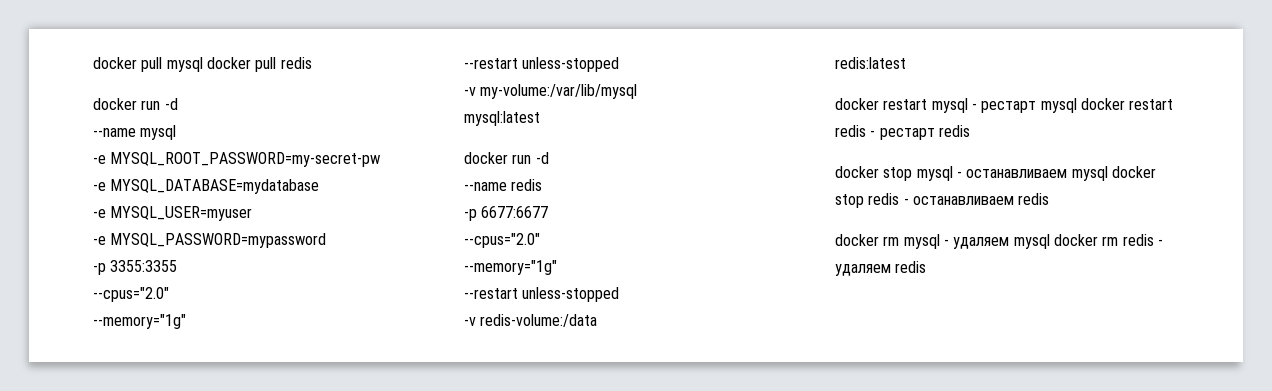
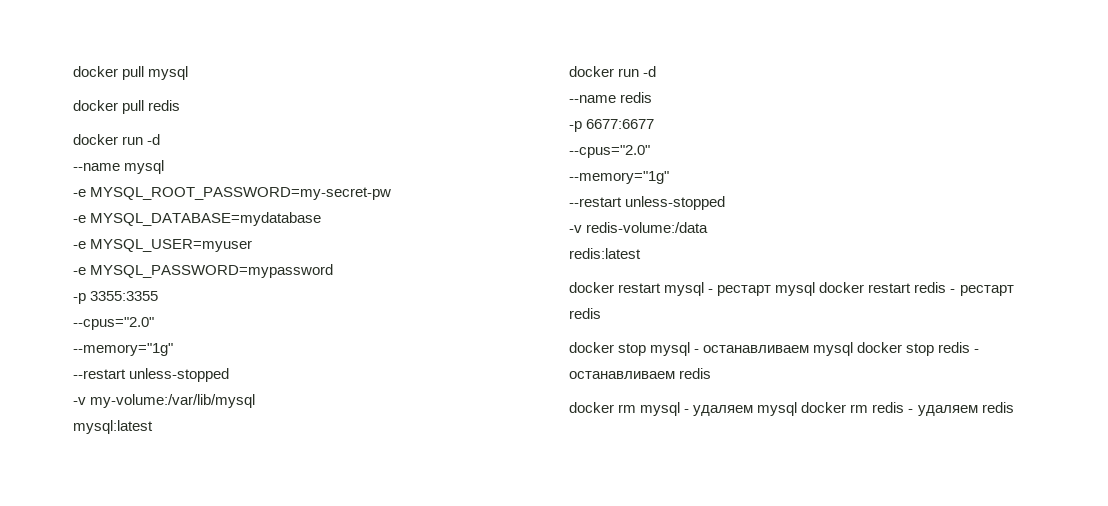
- docker pull mysql docker pull redis
+ docker pull mysql
+ docker pull redis

